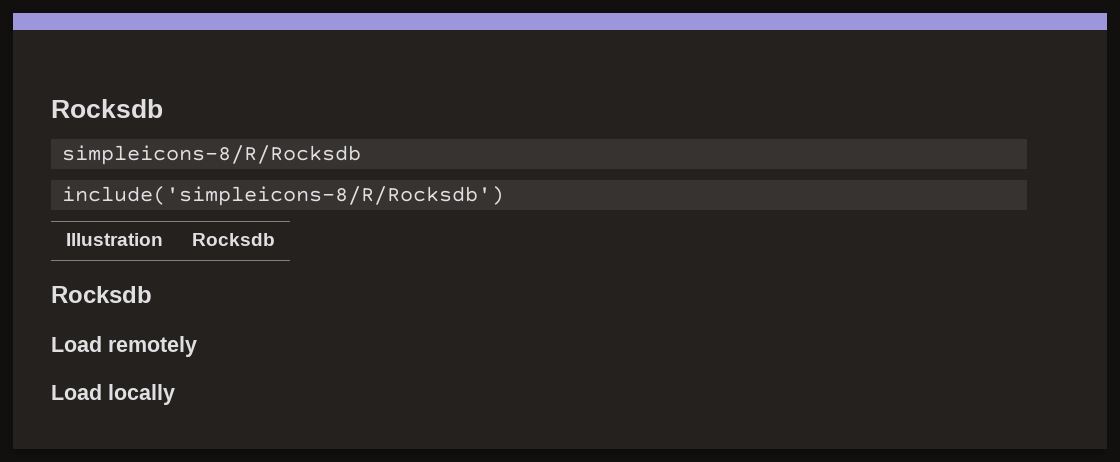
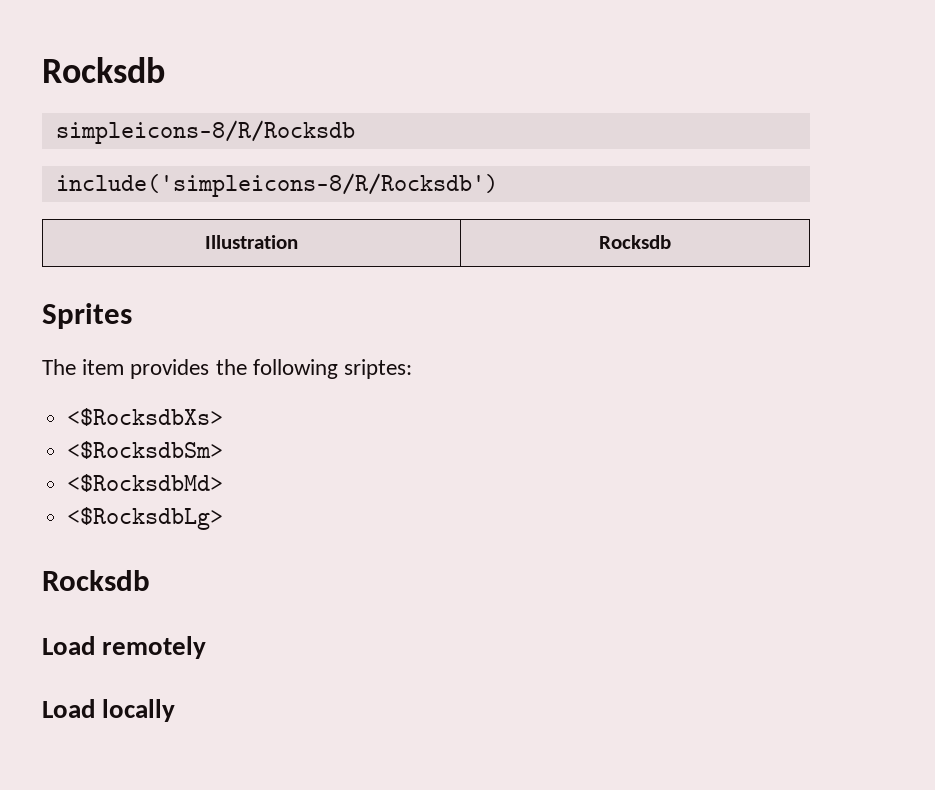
+ Sprites
+ The item provides the following sriptes:
+ <$RocksdbXs>
+ <$RocksdbSm>
+ <$RocksdbMd>
+ <$RocksdbLg>

